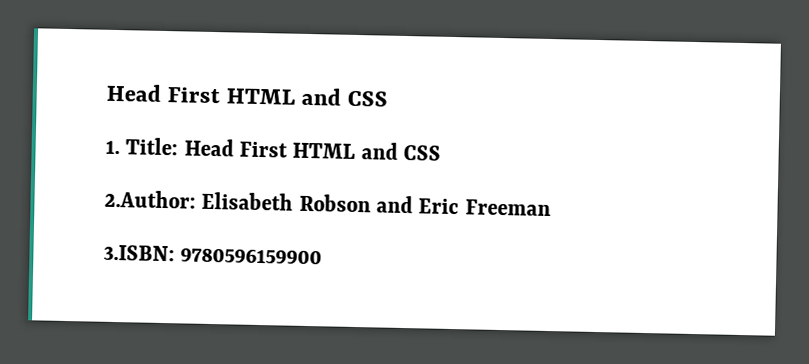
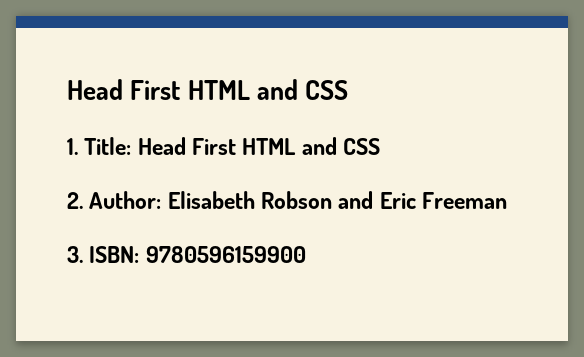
- 2.Author: Elisabeth Robson and Eric Freeman
+ 2. Author: Elisabeth Robson and Eric Freeman
- 3.ISBN: 9780596159900
+ 3. ISBN: 9780596159900

